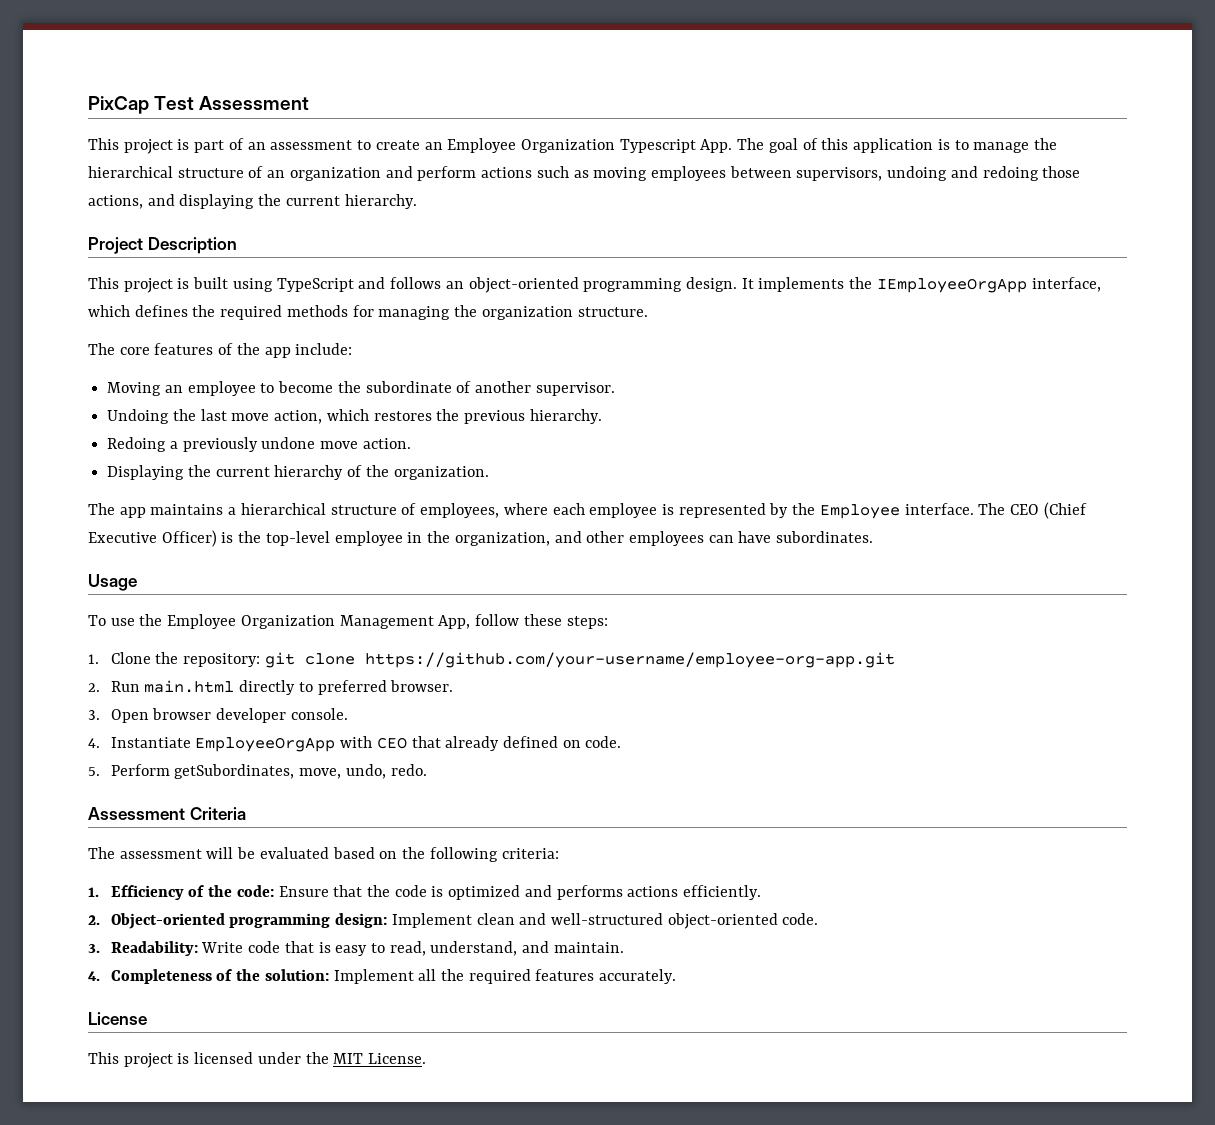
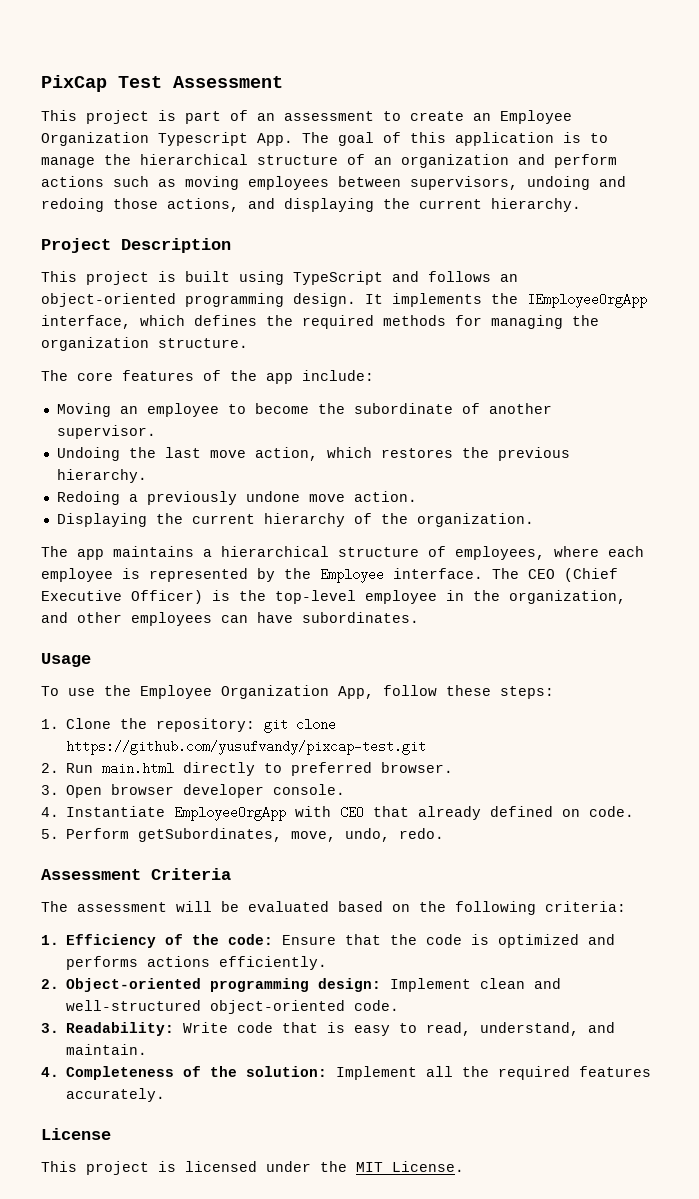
- To use the Employee Organization Management App, follow these steps:
+ To use the Employee Organization App, follow these steps:
- 1. Clone the repository: git clone https://github.com/your-username/employee-org-app.git
+ 1. Clone the repository: git clone https://github.com/yusufvandy/pixcap-test.git

